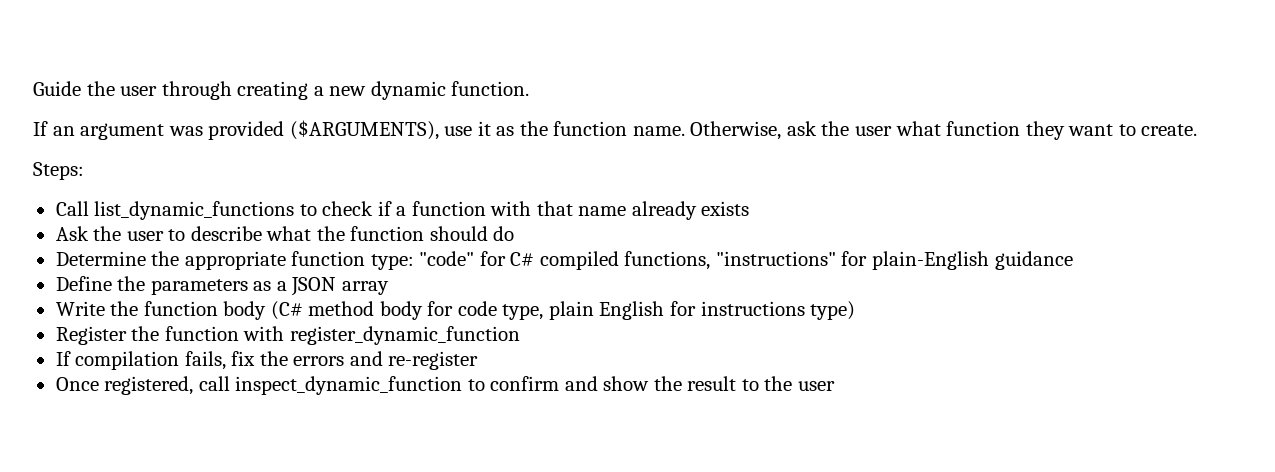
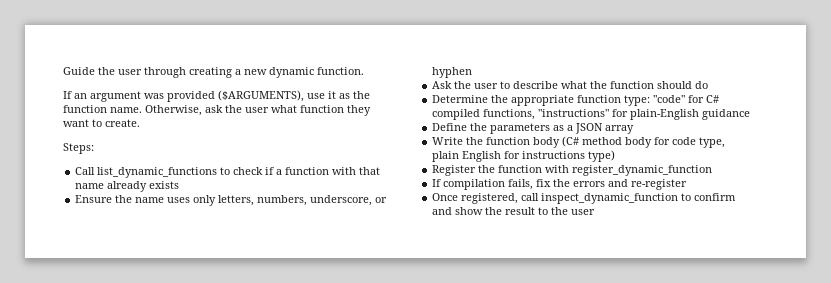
+ Ensure the name uses only letters, numbers, underscore, or hyphen

